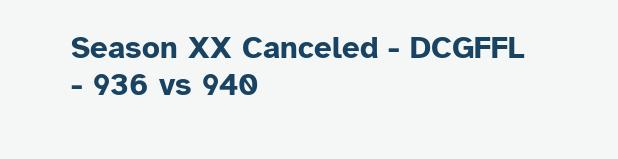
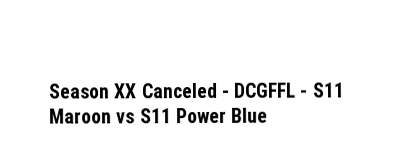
- Season XX Canceled - DCGFFL - 936 vs 940
+ Season XX Canceled - DCGFFL - S11 Maroon vs S11 Power Blue

